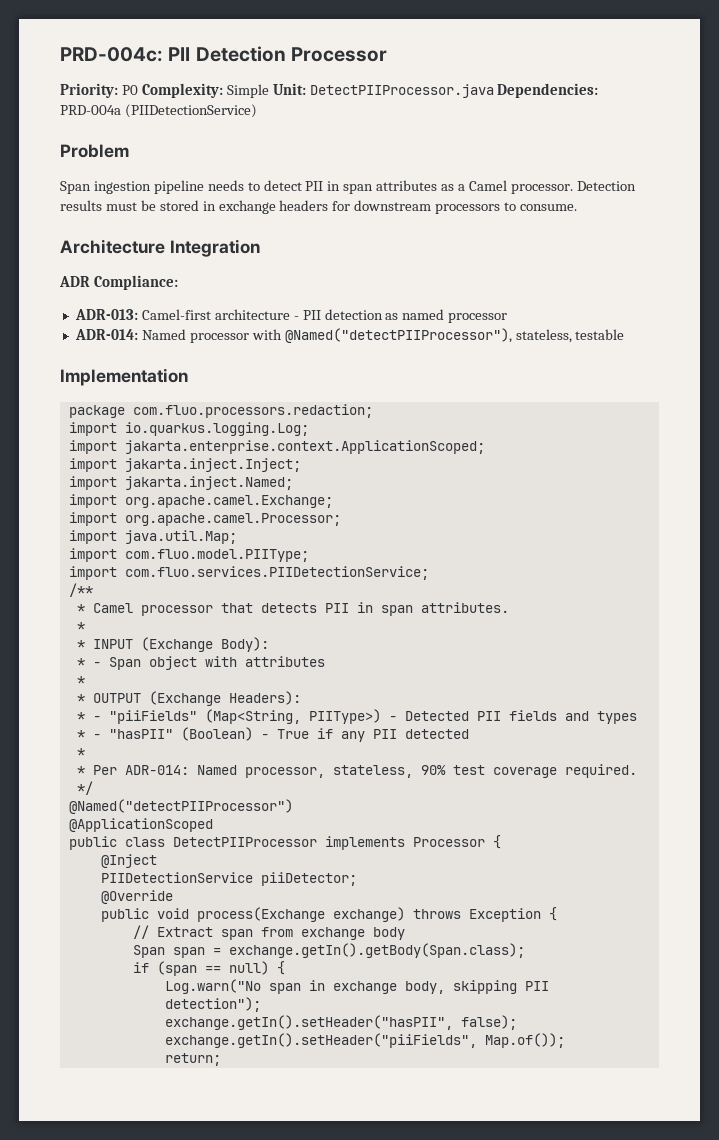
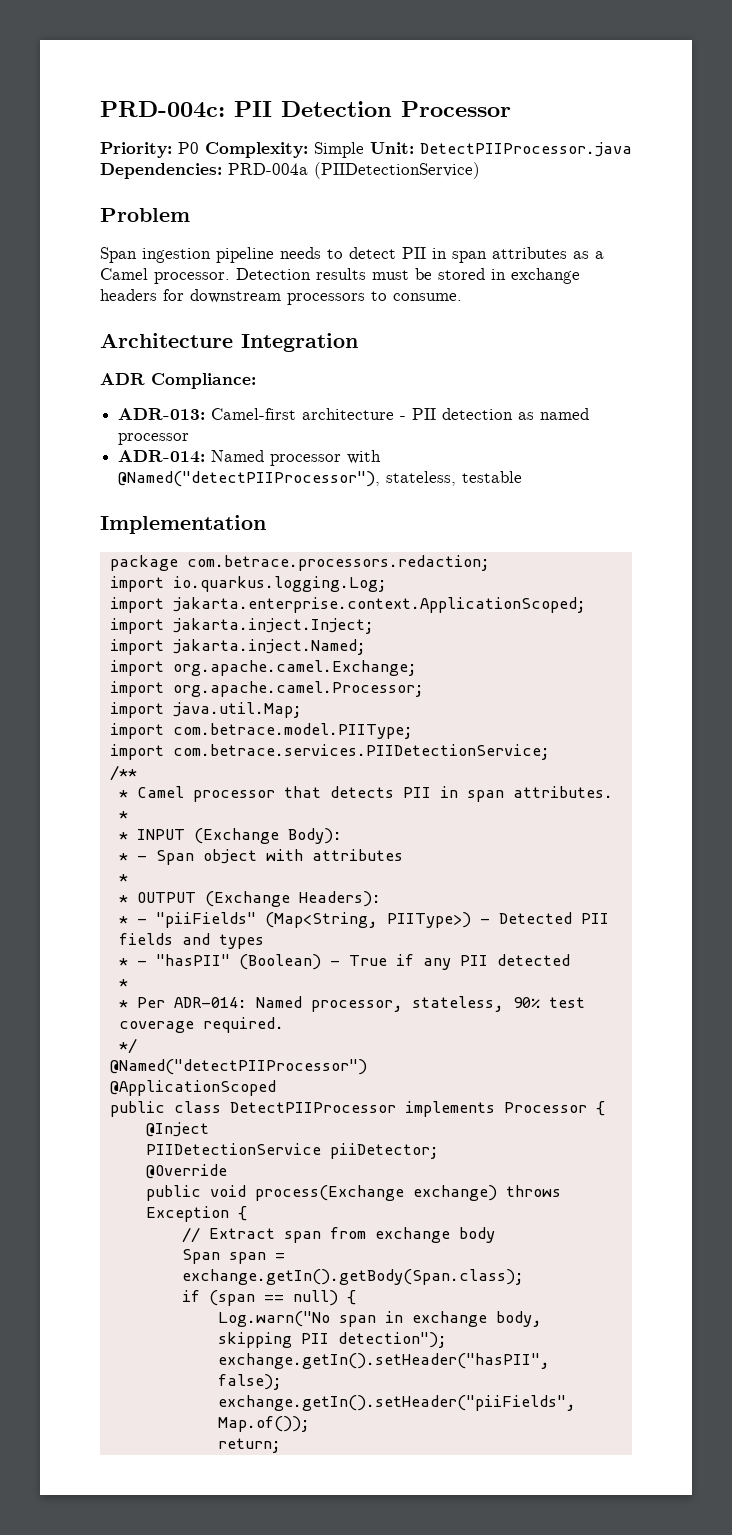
- package com.fluo.processors.redaction;
+ package com.betrace.processors.redaction;
- import com.fluo.model.PIIType;
- import com.fluo.services.PIIDetectionService;
+ import com.betrace.model.PIIType;
+ import com.betrace.services.PIIDetectionService;

